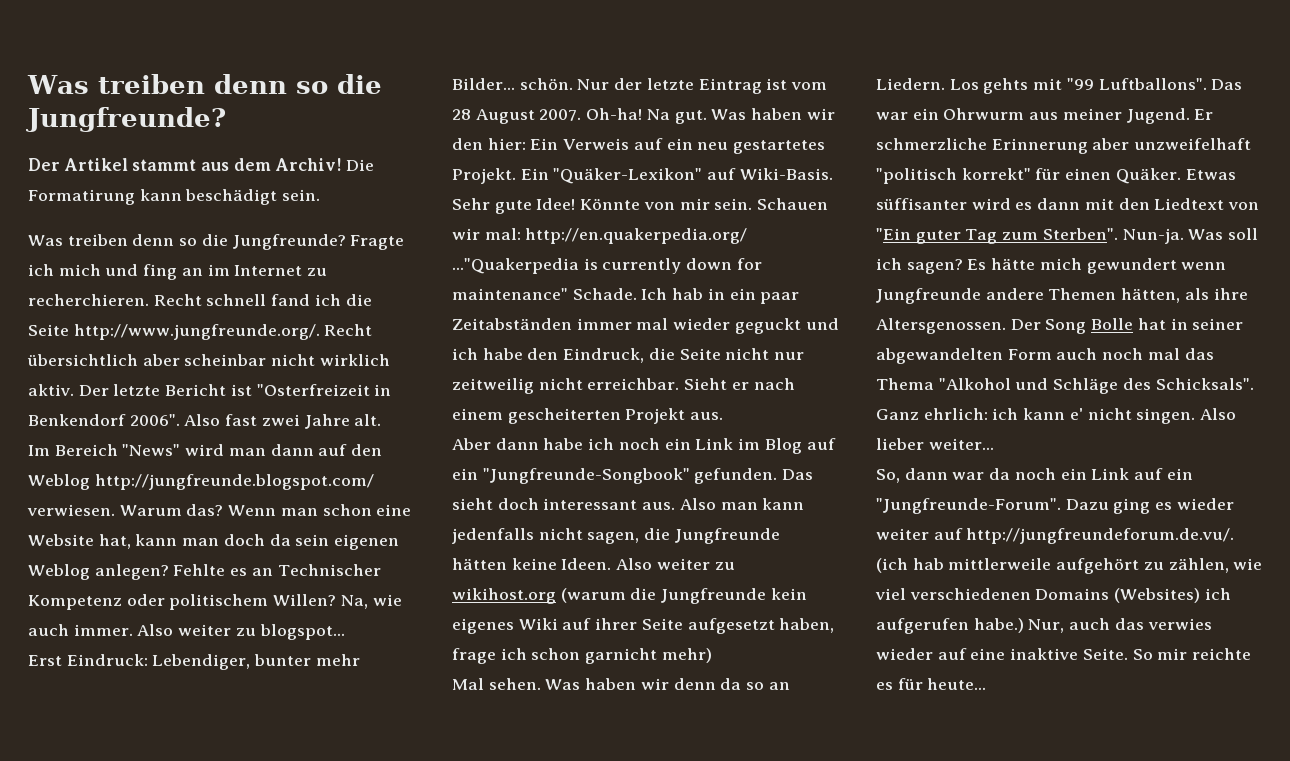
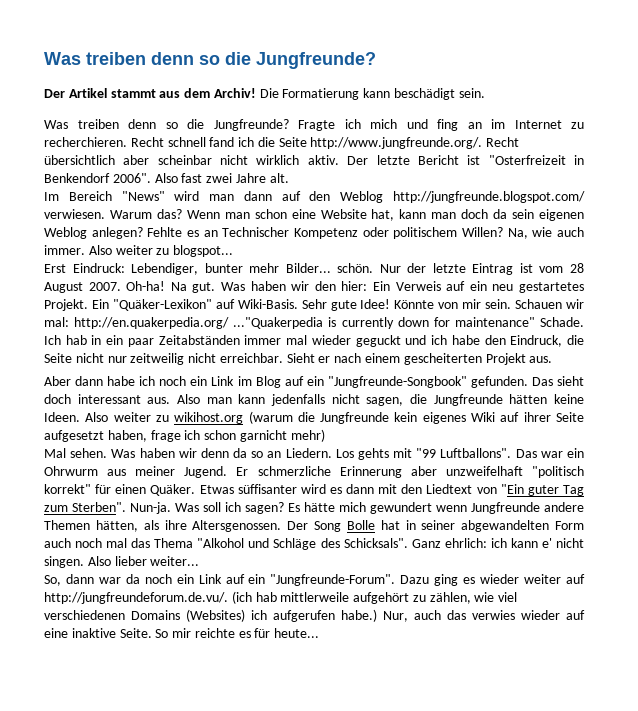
- Die Formatirung kann beschädigt sein.
+ Die Formatierung kann beschädigt sein.

